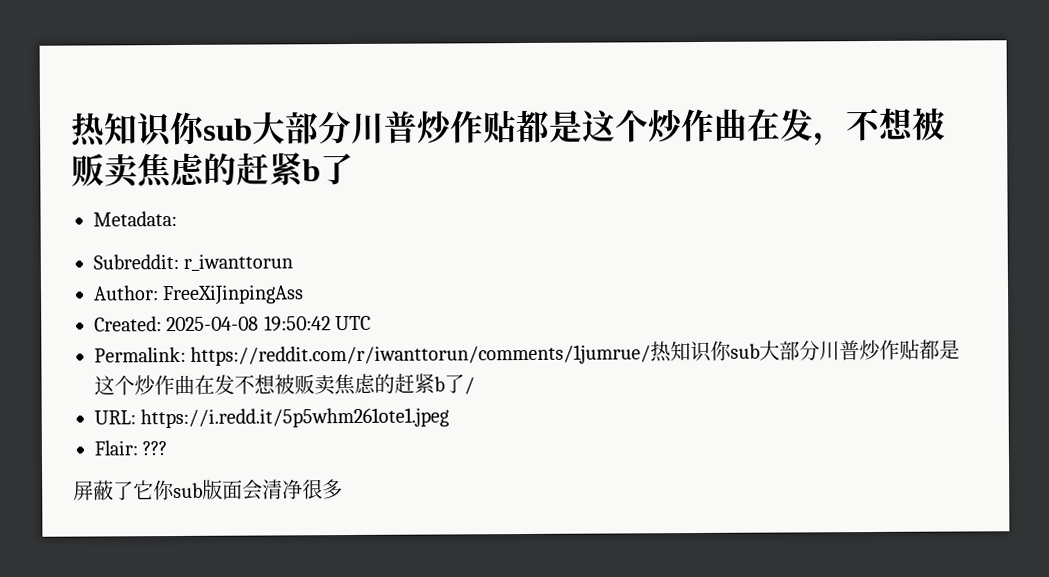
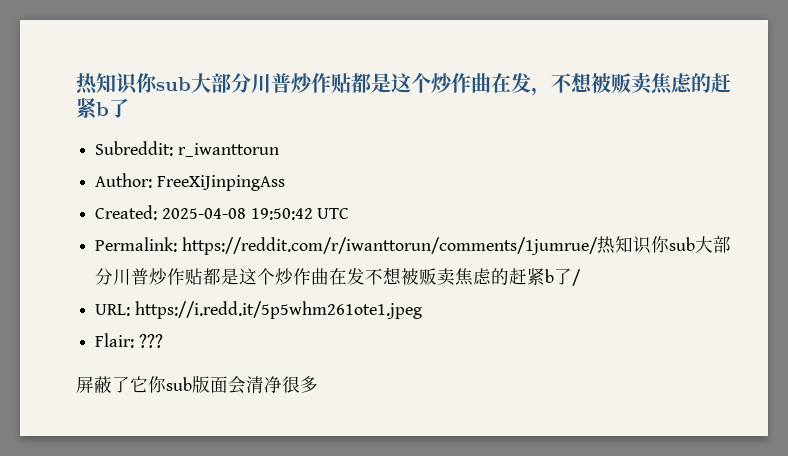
- Metadata:

